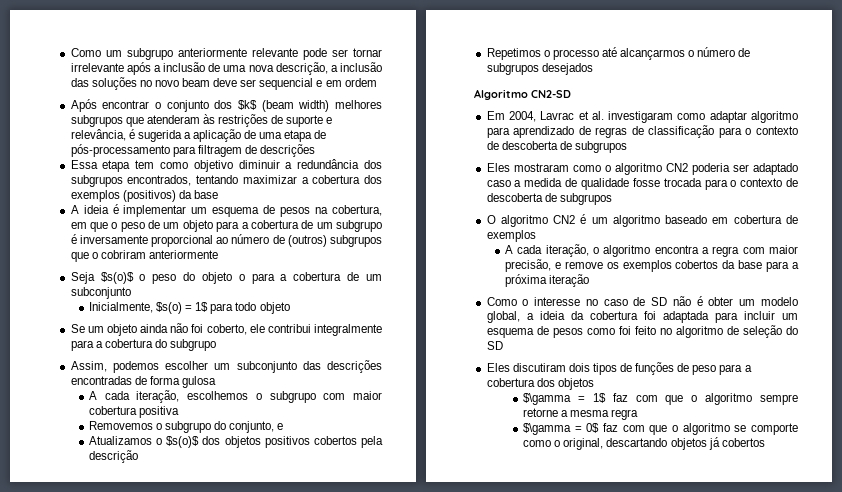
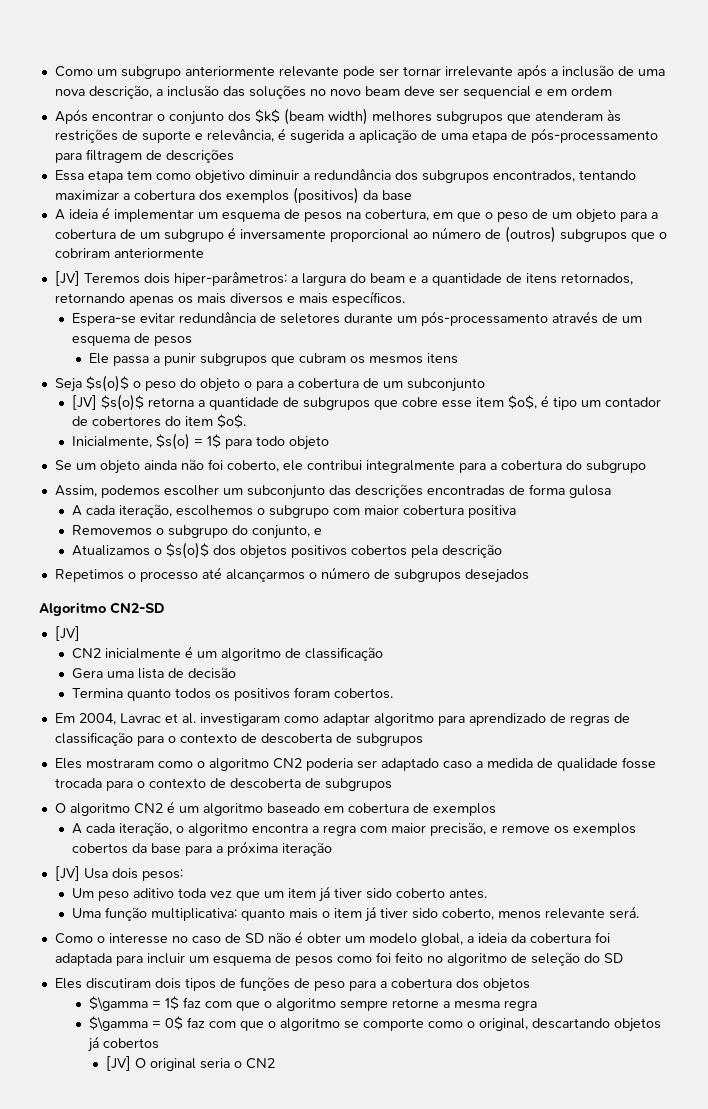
+ [JV] Teremos dois hiper-parâmetros: a largura do beam e a quantidade de itens retornados, retornando apenas os mais diversos e mais específicos.
+ Espera-se evitar redundância de seletores durante um pós-processamento através de um esquema de pesos
+ Ele passa a punir subgrupos que cubram os mesmos itens
+ [JV] $s(o)$ retorna a quantidade de subgrupos que cobre esse item $o$, é tipo um contador de cobertores do item $o$.
  Algoritmo CN2-SD
+ [JV]
+ CN2 inicialmente é um algoritmo de classificação
+ Gera uma lista de decisão
+ Termina quanto todos os positivos foram cobertos.
+ [JV] Usa dois pesos:
+ Um peso aditivo toda vez que um item já tiver sido coberto antes.
+ Uma função multiplicativa: quanto mais o item já tiver sido coberto, menos relevante será.
+ [JV] O original seria o CN2

